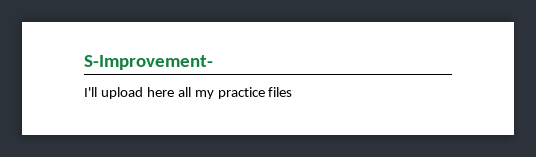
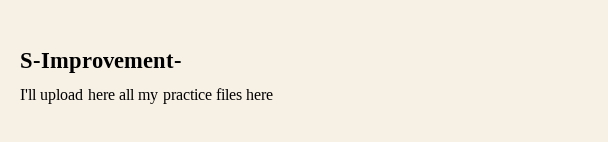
- I'll upload here all my practice files
+ I'll upload here all my practice files here

